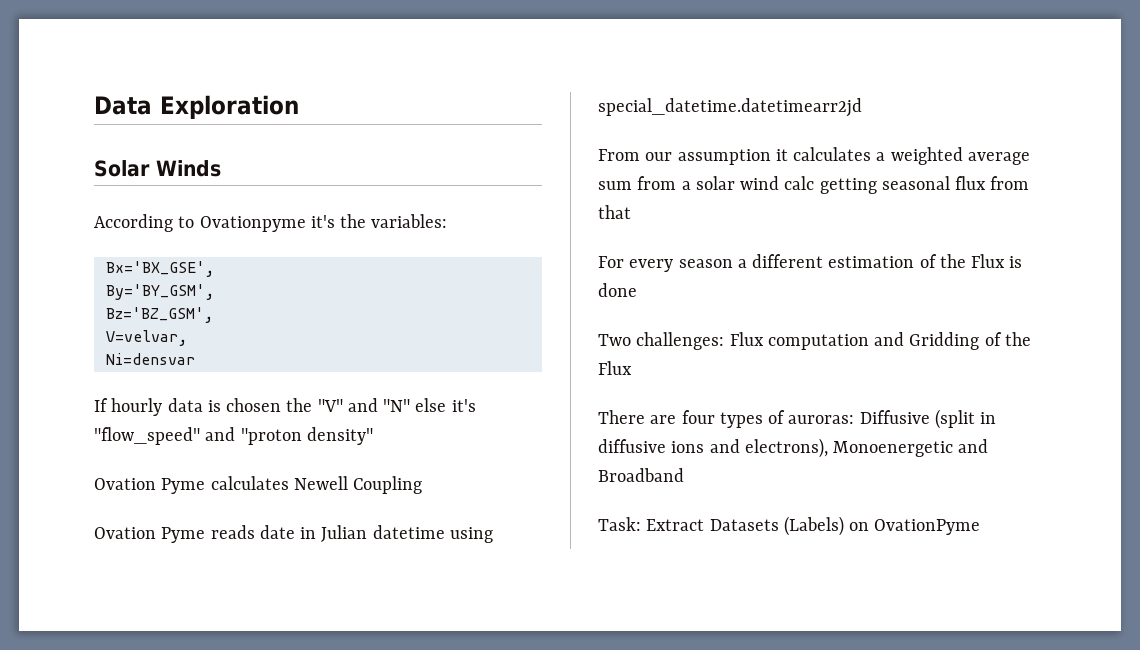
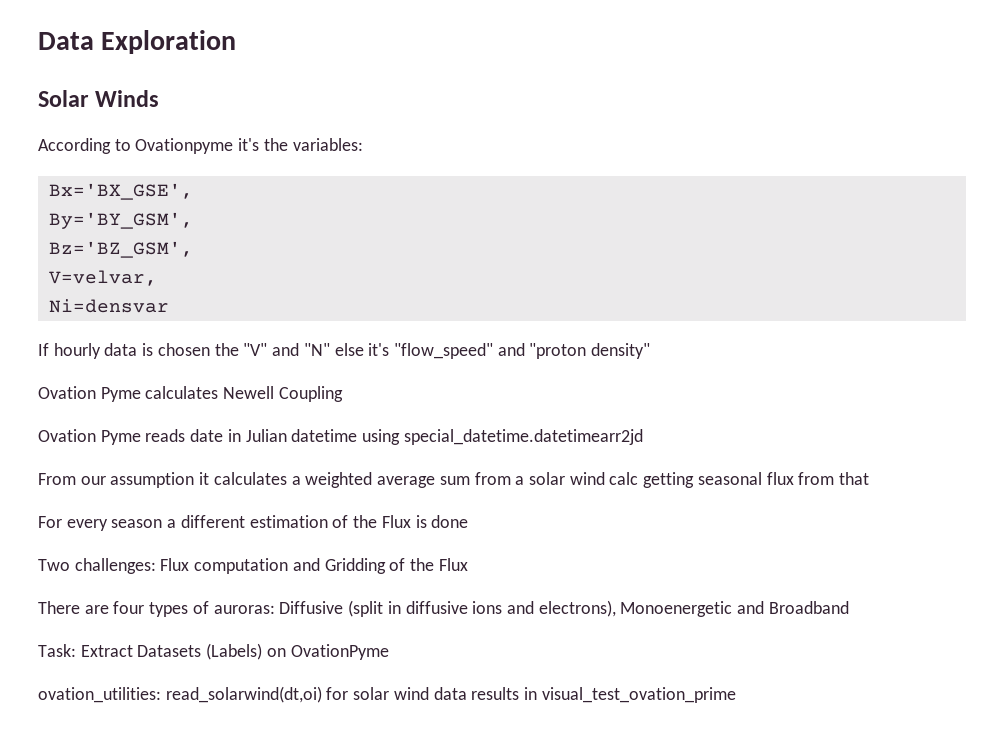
+ ovation_utilities: read_solarwind(dt,oi) for solar wind data results in visual_test_ovation_prime

